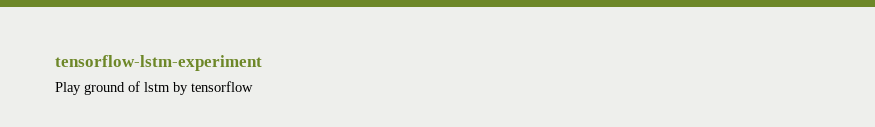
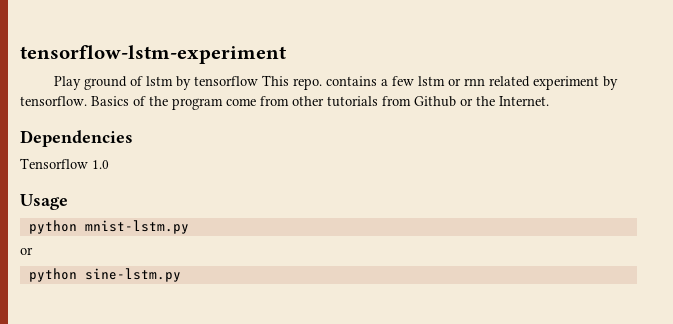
- Play ground of lstm by tensorflow
+ Play ground of lstm by tensorflow This repo. contains a few lstm or rnn related experiment by tensorflow. Basics of the program come from other tutorials from Github or the Internet.
+ Dependencies
+ Tensorflow 1.0
+ Usage
+ python mnist-lstm.py
+ or
+ python sine-lstm.py

